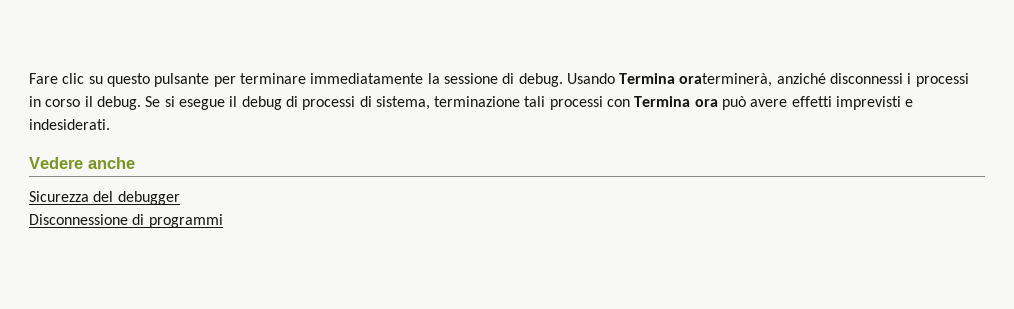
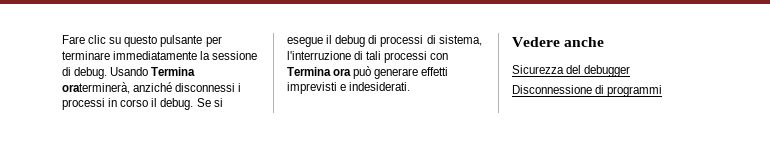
- Se si esegue il debug di processi di sistema, terminazione tali processi con Termina ora può avere effetti imprevisti e indesiderati.
+ Se si esegue il debug di processi di sistema, l'interruzione di tali processi con Termina ora può generare effetti imprevisti e indesiderati.

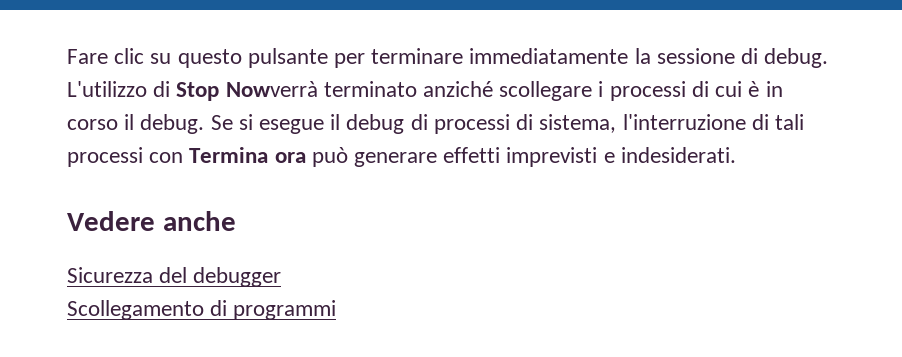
- Usando Termina oraterminerà, anziché disconnessi i processi in corso il debug.
+ L'utilizzo di Stop Nowverrà terminato anziché scollegare i processi di cui è in corso il debug.
- Disconnessione di programmi
+ Scollegamento di programmi

